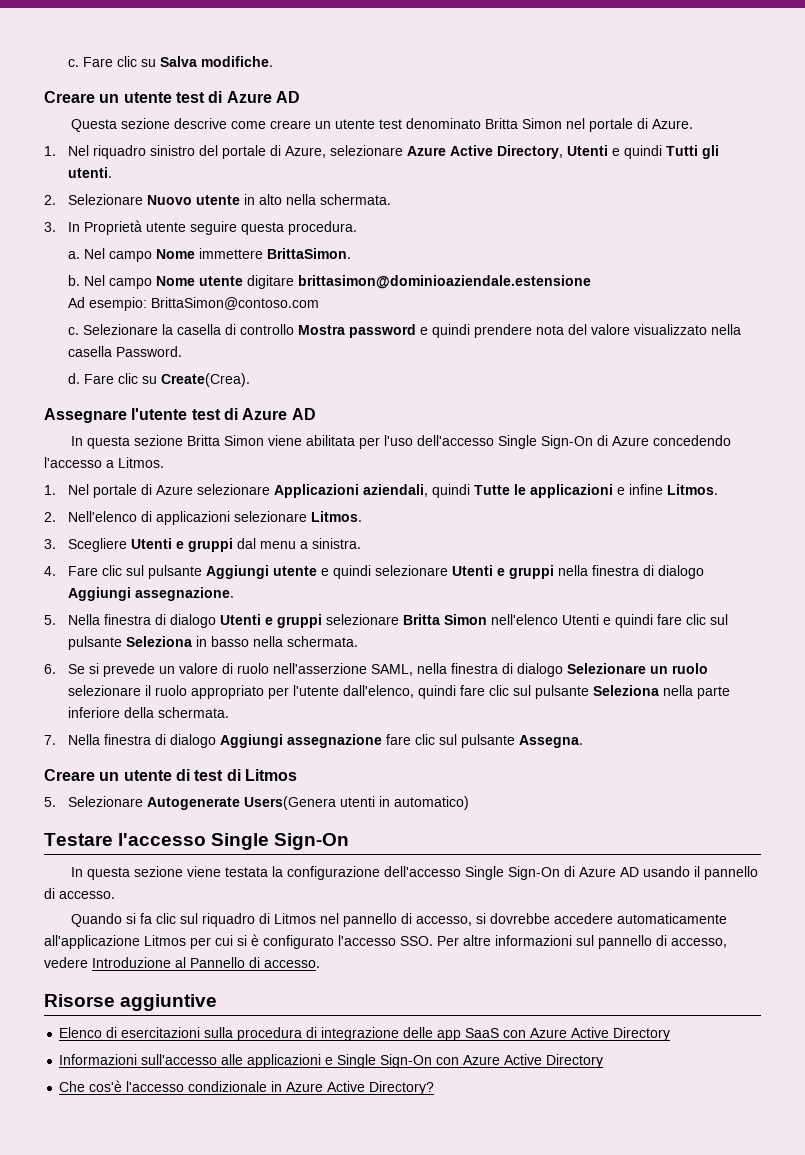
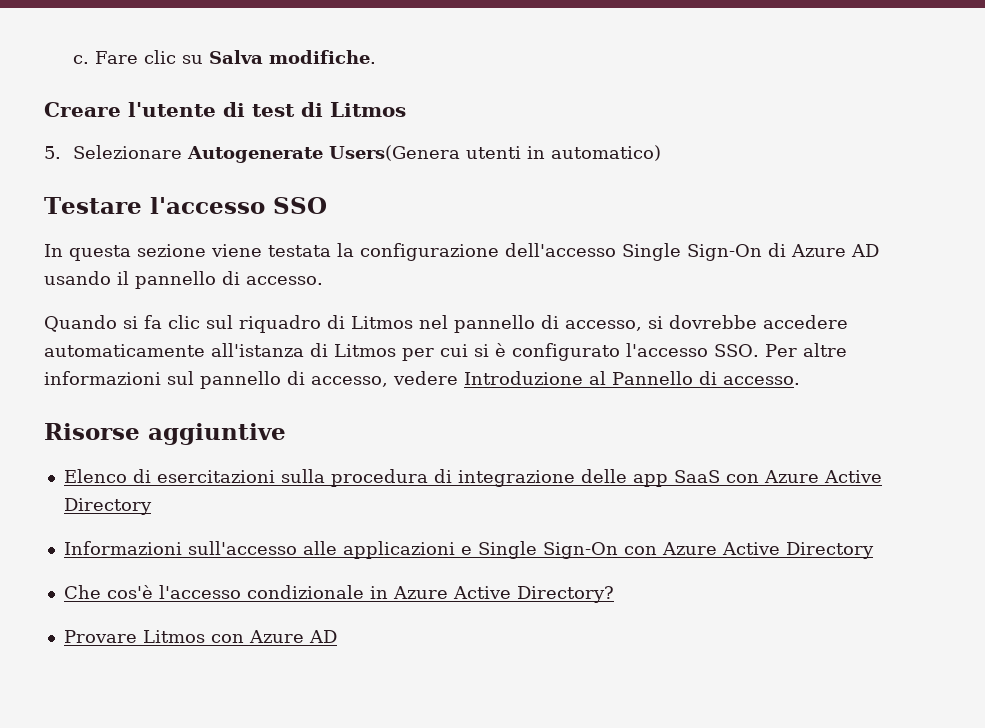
- Creare un utente test di Azure AD
- Questa sezione descrive come creare un utente test denominato Britta Simon nel portale di Azure.
- 1. Nel riquadro sinistro del portale di Azure, selezionare Azure Active Directory, Utenti e quindi Tutti gli utenti.
- 2. Selezionare Nuovo utente in alto nella schermata.
- 3. In Proprietà utente seguire questa procedura.
- a. Nel campo Nome immettere BrittaSimon.
- b. Nel campo Nome utente digitare brittasimon@dominioaziendale.estensione
- Ad esempio: BrittaSimon@contoso.com
- c. Selezionare la casella di controllo Mostra password e quindi prendere nota del valore visualizzato nella casella Password.
- d. Fare clic su Create(Crea).
- Assegnare l'utente test di Azure AD
- In questa sezione Britta Simon viene abilitata per l'uso dell'accesso Single Sign-On di Azure concedendo l'accesso a Litmos.
- 1. Nel portale di Azure selezionare Applicazioni aziendali, quindi Tutte le applicazioni e infine Litmos.
- 2. Nell'elenco di applicazioni selezionare Litmos.
- 3. Scegliere Utenti e gruppi dal menu a sinistra.
- 4. Fare clic sul pulsante Aggiungi utente e quindi selezionare Utenti e gruppi nella finestra di dialogo Aggiungi assegnazione.
- 5. Nella finestra di dialogo Utenti e gruppi selezionare Britta Simon nell'elenco Utenti e quindi fare clic sul pulsante Seleziona in basso nella schermata.
- 6. Se si prevede un valore di ruolo nell'asserzione SAML, nella finestra di dialogo Selezionare un ruolo selezionare il ruolo appropriato per l'utente dall'elenco, quindi fare clic sul pulsante Seleziona nella parte inferiore della schermata.
- 7. Nella finestra di dialogo Aggiungi assegnazione fare clic sul pulsante Assegna.
- Creare un utente di test di Litmos
+ Creare l'utente di test di Litmos
- Testare l'accesso Single Sign-On
+ Testare l'accesso SSO
- Quando si fa clic sul riquadro di Litmos nel pannello di accesso, si dovrebbe accedere automaticamente all'applicazione Litmos per cui si è configurato l'accesso SSO. Per altre informazioni sul pannello di accesso, vedere Introduzione al Pannello di accesso.
+ Quando si fa clic sul riquadro di Litmos nel pannello di accesso, si dovrebbe accedere automaticamente all'istanza di Litmos per cui si è configurato l'accesso SSO. Per altre informazioni sul pannello di accesso, vedere Introduzione al Pannello di accesso.
+ Provare Litmos con Azure AD

